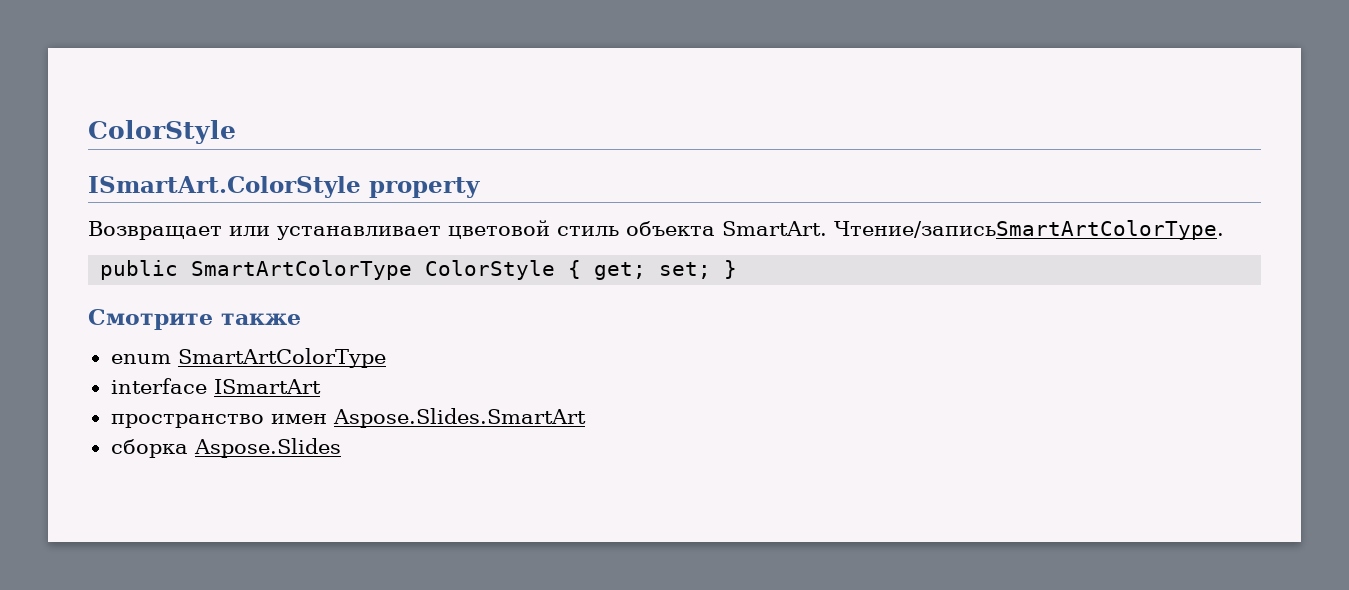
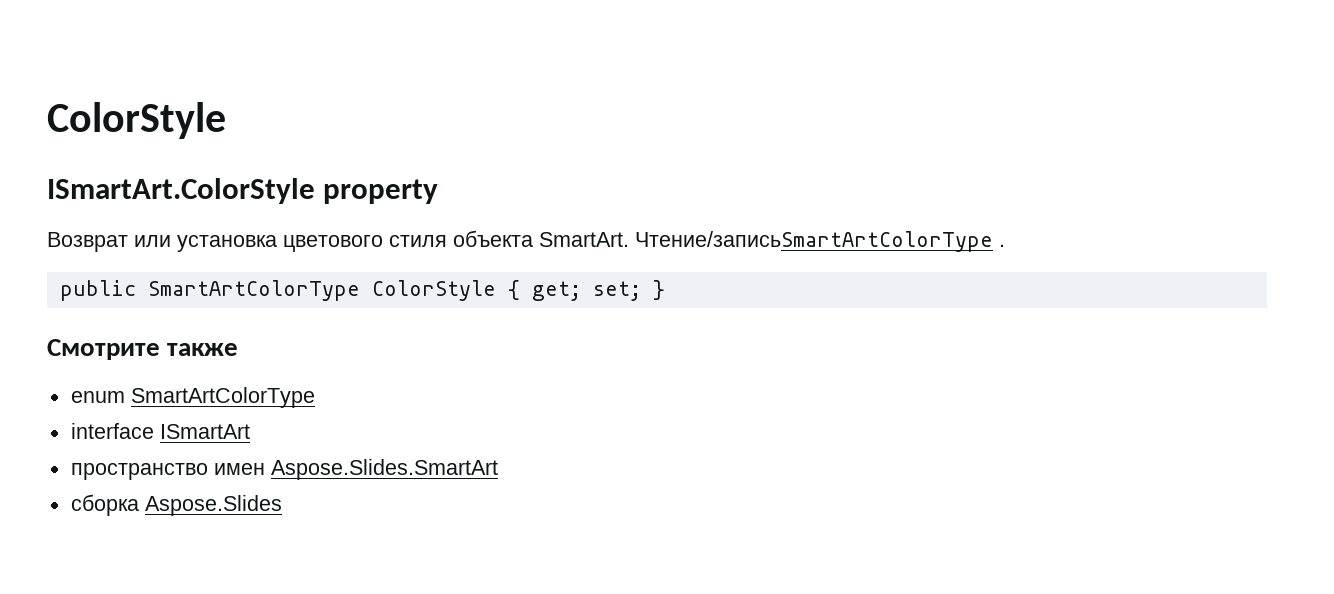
- Возвращает или устанавливает цветовой стиль объекта SmartArt. Чтение/записьSmartArtColorType.
+ Возврат или установка цветового стиля объекта SmartArt. Чтение/записьSmartArtColorType .

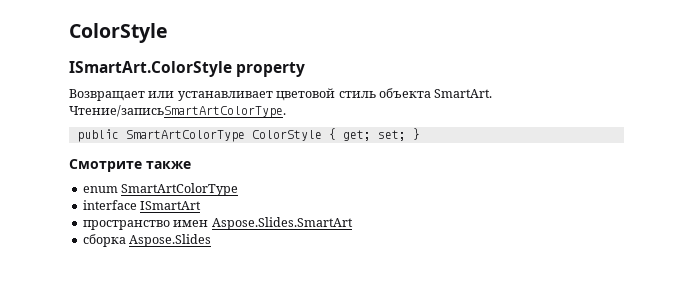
- Возврат или установка цветового стиля объекта SmartArt. Чтение/записьSmartArtColorType .
+ Возвращает или устанавливает цветовой стиль объекта SmartArt. Чтение/записьSmartArtColorType.

